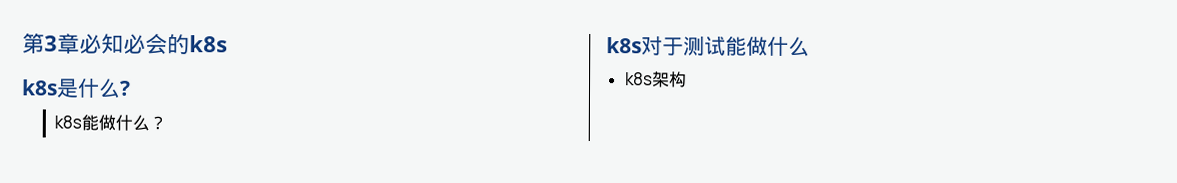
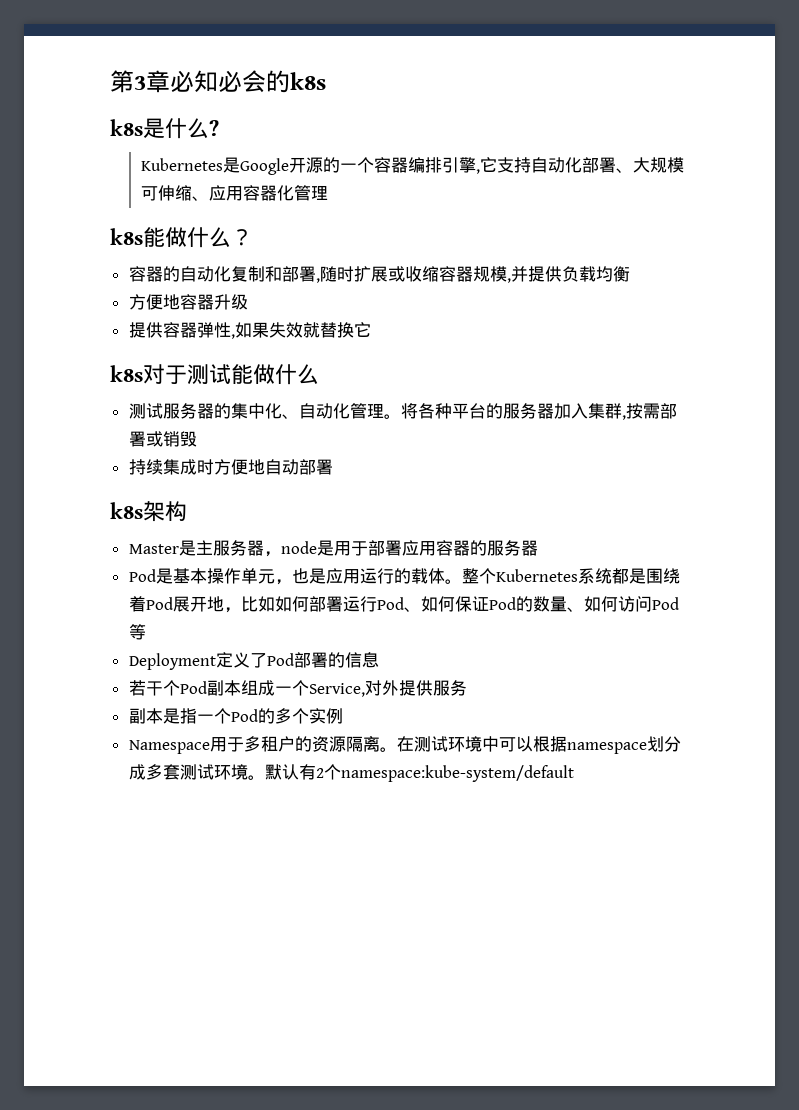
+ Kubernetes是Google开源的一个容器编排引擎,它支持自动化部署、大规模可伸缩、应用容器化管理
  k8s能做什么？
+ 容器的自动化复制和部署,随时扩展或收缩容器规模,并提供负载均衡
+ 方便地容器升级
+ 提供容器弹性,如果失效就替换它
+ 测试服务器的集中化、自动化管理。将各种平台的服务器加入集群,按需部署或销毁
+ 持续集成时方便地自动部署
  k8s架构
+ Master是主服务器，node是用于部署应用容器的服务器
+ Pod是基本操作单元，也是应用运行的载体。整个Kubernetes系统都是围绕着Pod展开地，比如如何部署运行Pod、如何保证Pod的数量、如何访问Pod等
+ Deployment定义了Pod部署的信息
+ 若干个Pod副本组成一个Service,对外提供服务
+ 副本是指一个Pod的多个实例
+ Namespace用于多租户的资源隔离。在测试环境中可以根据namespace划分成多套测试环境。默认有2个namespace:kube-system/default

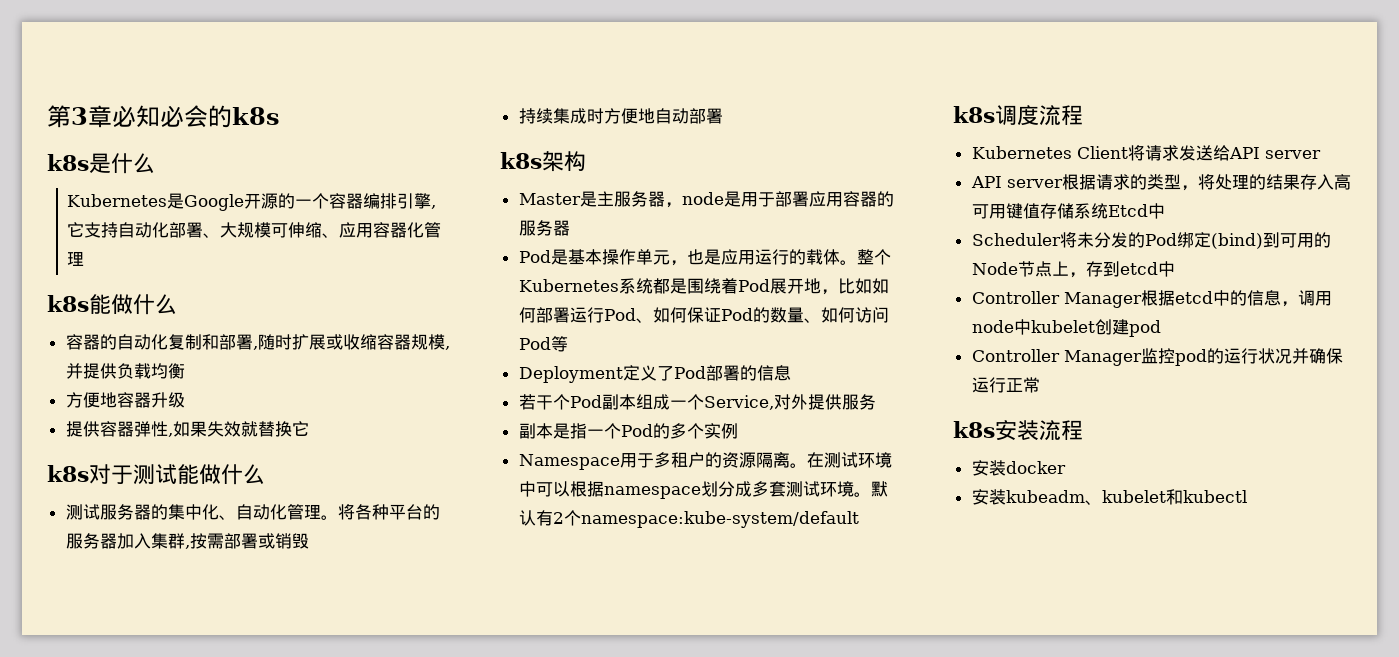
- k8s是什么?
+ k8s是什么
- k8s能做什么？
+ k8s能做什么
+ k8s调度流程
+ Kubernetes Client将请求发送给API server
+ API server根据请求的类型，将处理的结果存入高可用键值存储系统Etcd中
+ Scheduler将未分发的Pod绑定(bind)到可用的Node节点上，存到etcd中
+ Controller Manager根据etcd中的信息，调用node中kubelet创建pod
+ Controller Manager监控pod的运行状况并确保运行正常
+ k8s安装流程
+ 安装docker
+ 安装kubeadm、kubelet和kubectl

